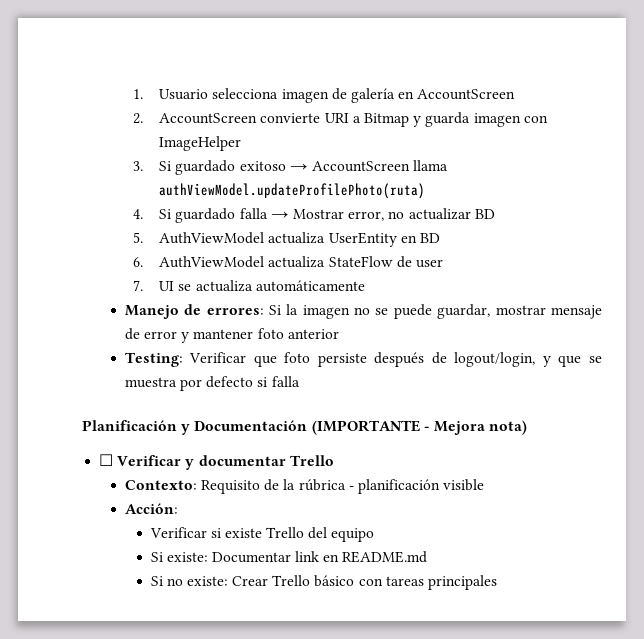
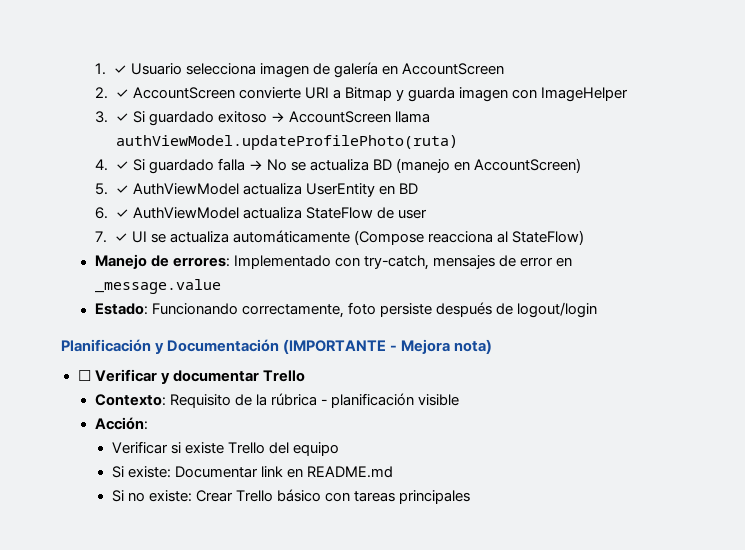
- 1. Usuario selecciona imagen de galería en AccountScreen
+ 1. ✓ Usuario selecciona imagen de galería en AccountScreen
- 2. AccountScreen convierte URI a Bitmap y guarda imagen con ImageHelper
+ 2. ✓ AccountScreen convierte URI a Bitmap y guarda imagen con ImageHelper
- 3. Si guardado exitoso → AccountScreen llama authViewModel.updateProfilePhoto(ruta)
+ 3. ✓ Si guardado exitoso → AccountScreen llama authViewModel.updateProfilePhoto(ruta)
- 4. Si guardado falla → Mostrar error, no actualizar BD
+ 4. ✓ Si guardado falla → No se actualiza BD (manejo en AccountScreen)
- 5. AuthViewModel actualiza UserEntity en BD
+ 5. ✓ AuthViewModel actualiza UserEntity en BD
- 6. AuthViewModel actualiza StateFlow de user
+ 6. ✓ AuthViewModel actualiza StateFlow de user
- 7. UI se actualiza automáticamente
+ 7. ✓ UI se actualiza automáticamente (Compose reacciona al StateFlow)
- Manejo de errores: Si la imagen no se puede guardar, mostrar mensaje de error y mantener foto anterior
- Testing: Verificar que foto persiste después de logout/login, y que se muestra por defecto si falla
+ Manejo de errores: Implementado con try-catch, mensajes de error en _message.value
+ Estado: Funcionando correctamente, foto persiste después de logout/login

